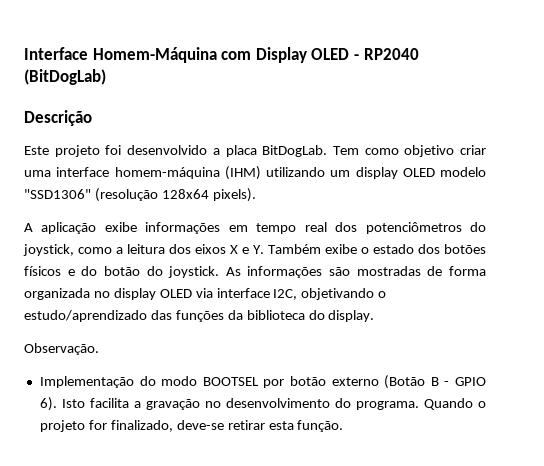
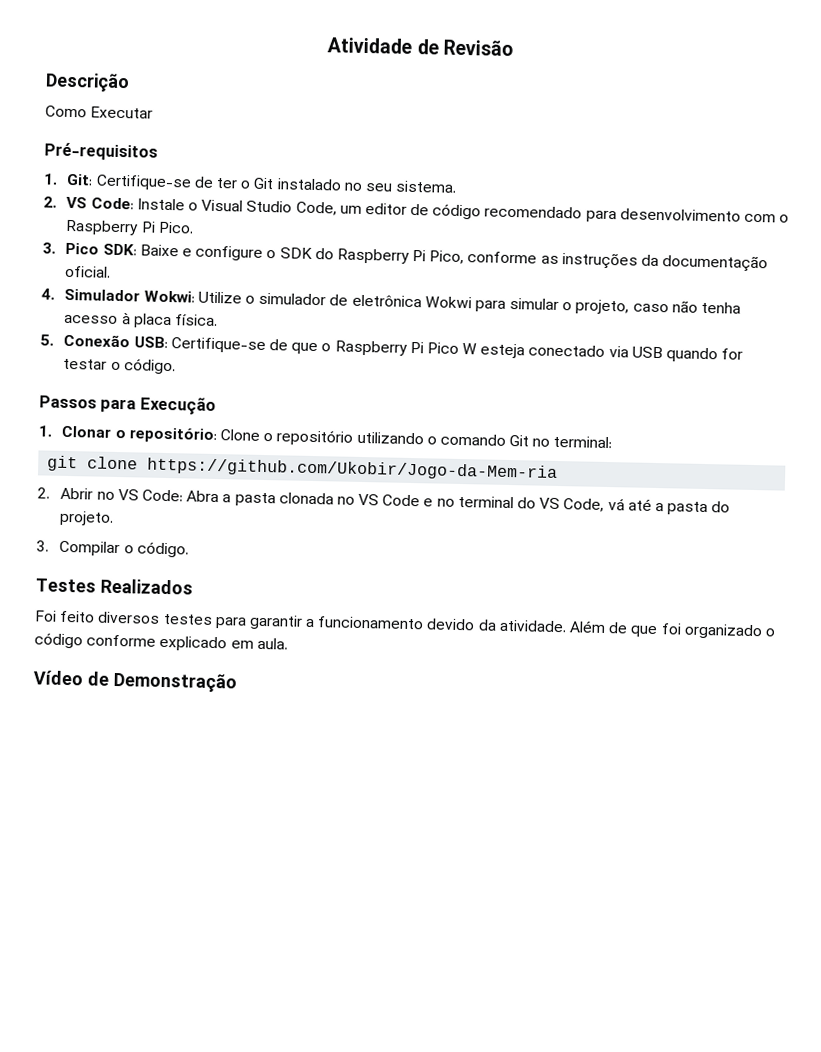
- Interface Homem-Máquina com Display OLED - RP2040 (BitDogLab)
+ Atividade de Revisão
  Descrição
- Este projeto foi desenvolvido a placa BitDogLab. Tem como objetivo criar uma interface homem-máquina (IHM) utilizando um display OLED modelo "SSD1306" (resolução 128x64 pixels).
- A aplicação exibe informações em tempo real dos potenciômetros do joystick, como a leitura dos eixos X e Y. Também exibe o estado dos botões físicos e do botão do joystick. As informações são mostradas de forma organizada no display OLED via interface I2C, objetivando o estudo/aprendizado das funções da biblioteca do display.
- Observação.
- Implementação do modo BOOTSEL por botão externo (Botão B - GPIO 6). Isto facilita a gravação no desenvolvimento do programa. Quando o projeto for finalizado, deve-se retirar esta função.
+ Como Executar
+ Pré-requisitos
+ 1. Git: Certifique-se de ter o Git instalado no seu sistema.
+ 2. VS Code: Instale o Visual Studio Code, um editor de código recomendado para desenvolvimento com o Raspberry Pi Pico.
+ 3. Pico SDK: Baixe e configure o SDK do Raspberry Pi Pico, conforme as instruções da documentação oficial.
+ 4. Simulador Wokwi: Utilize o simulador de eletrônica Wokwi para simular o projeto, caso não tenha acesso à placa física.
+ 5. Conexão USB: Certifique-se de que o Raspberry Pi Pico W esteja conectado via USB quando for testar o código.
+ Passos para Execução
+ 1. Clonar o repositório: Clone o repositório utilizando o comando Git no terminal:
+ git clone https://github.com/Ukobir/Jogo-da-Mem-ria
+ 2. Abrir no VS Code: Abra a pasta clonada no VS Code e no terminal do VS Code, vá até a pasta do projeto.
+ 3. Compilar o código.
+ Testes Realizados
+ Foi feito diversos testes para garantir a funcionamento devido da atividade. Além de que foi organizado o código conforme explicado em aula.
+ Vídeo de Demonstração

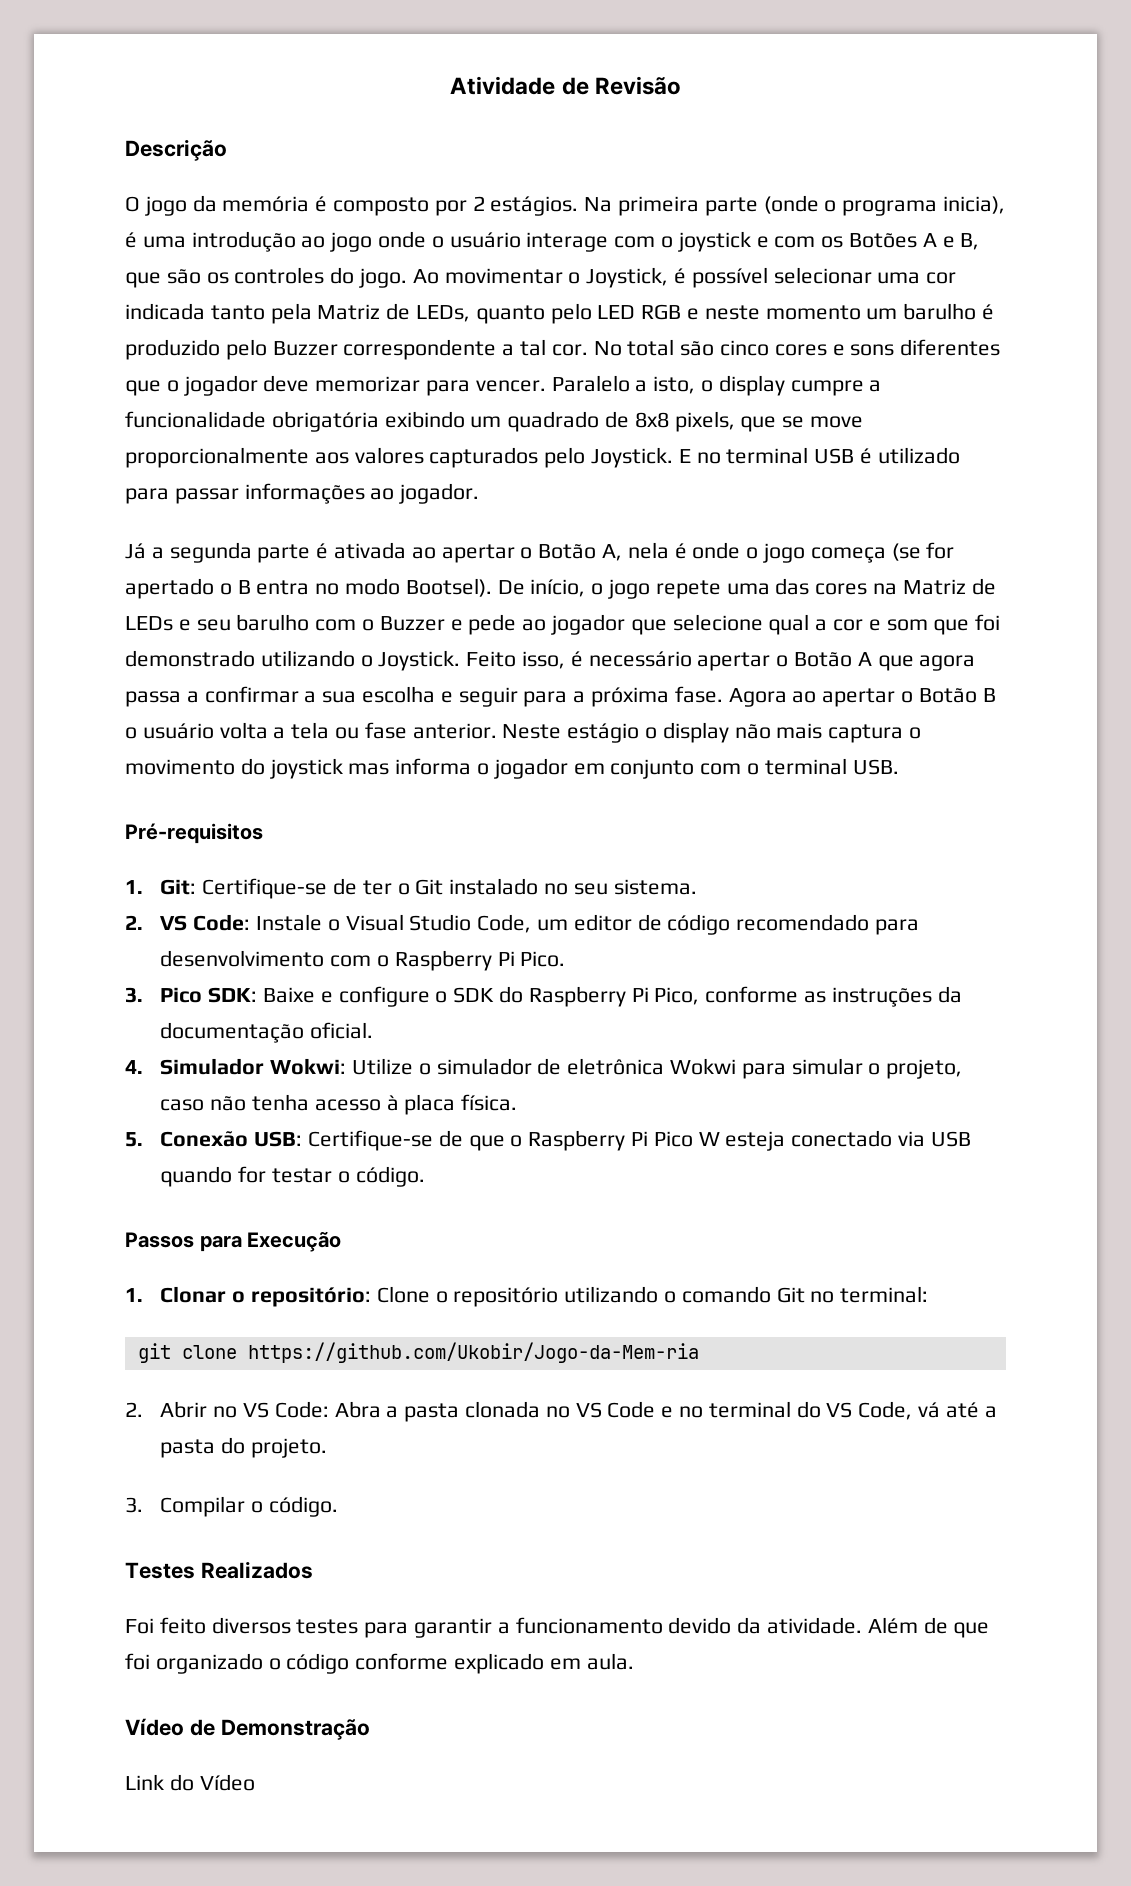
- Como Executar
+ O jogo da memória é composto por 2 estágios. Na primeira parte (onde o programa inicia), é uma introdução ao jogo onde o usuário interage com o joystick e com os Botões A e B, que são os controles do jogo. Ao movimentar o Joystick, é possível selecionar uma cor indicada tanto pela Matriz de LEDs, quanto pelo LED RGB e neste momento um barulho é produzido pelo Buzzer correspondente a tal cor. No total são cinco cores e sons diferentes que o jogador deve memorizar para vencer. Paralelo a isto, o display cumpre a funcionalidade obrigatória exibindo um quadrado de 8x8 pixels, que se move proporcionalmente aos valores capturados pelo Joystick. E no terminal USB é utilizado para passar informações ao jogador.
+ Já a segunda parte é ativada ao apertar o Botão A, nela é onde o jogo começa (se for apertado o B entra no modo Bootsel). De início, o jogo repete uma das cores na Matriz de LEDs e seu barulho com o Buzzer e pede ao jogador que selecione qual a cor e som que foi demonstrado utilizando o Joystick. Feito isso, é necessário apertar o Botão A que agora passa a confirmar a sua escolha e seguir para a próxima fase. Agora ao apertar o Botão B o usuário volta a tela ou fase anterior. Neste estágio o display não mais captura o movimento do joystick mas informa o jogador em conjunto com o terminal USB.
+ Link do Vídeo

